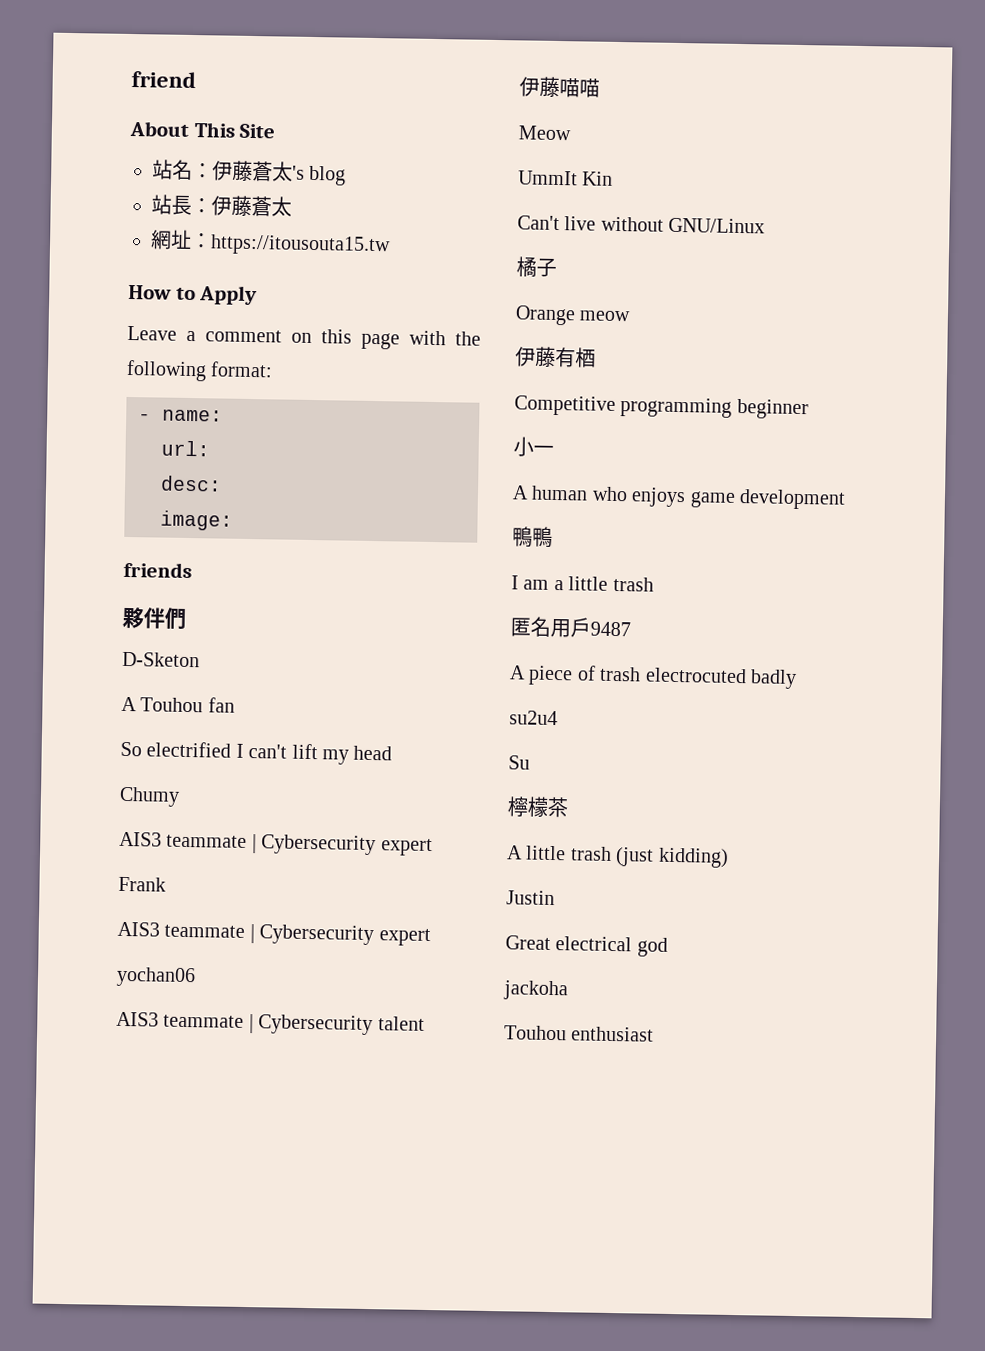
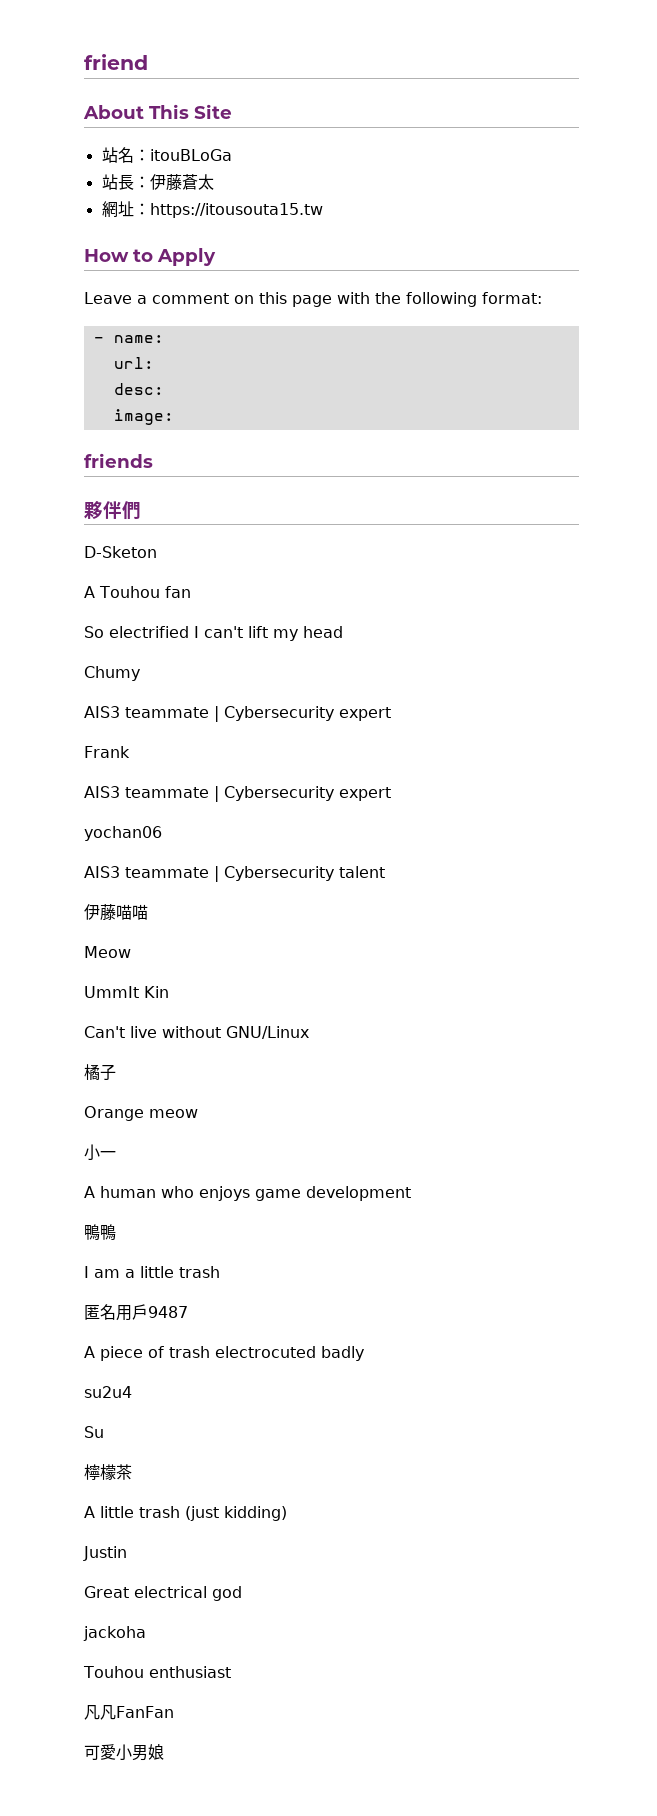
- 站名：伊藤蒼太's blog
+ 站名：itouBLoGa
- 伊藤有梄
- Competitive programming beginner
+ 凡凡FanFan
+ 可愛小男娘

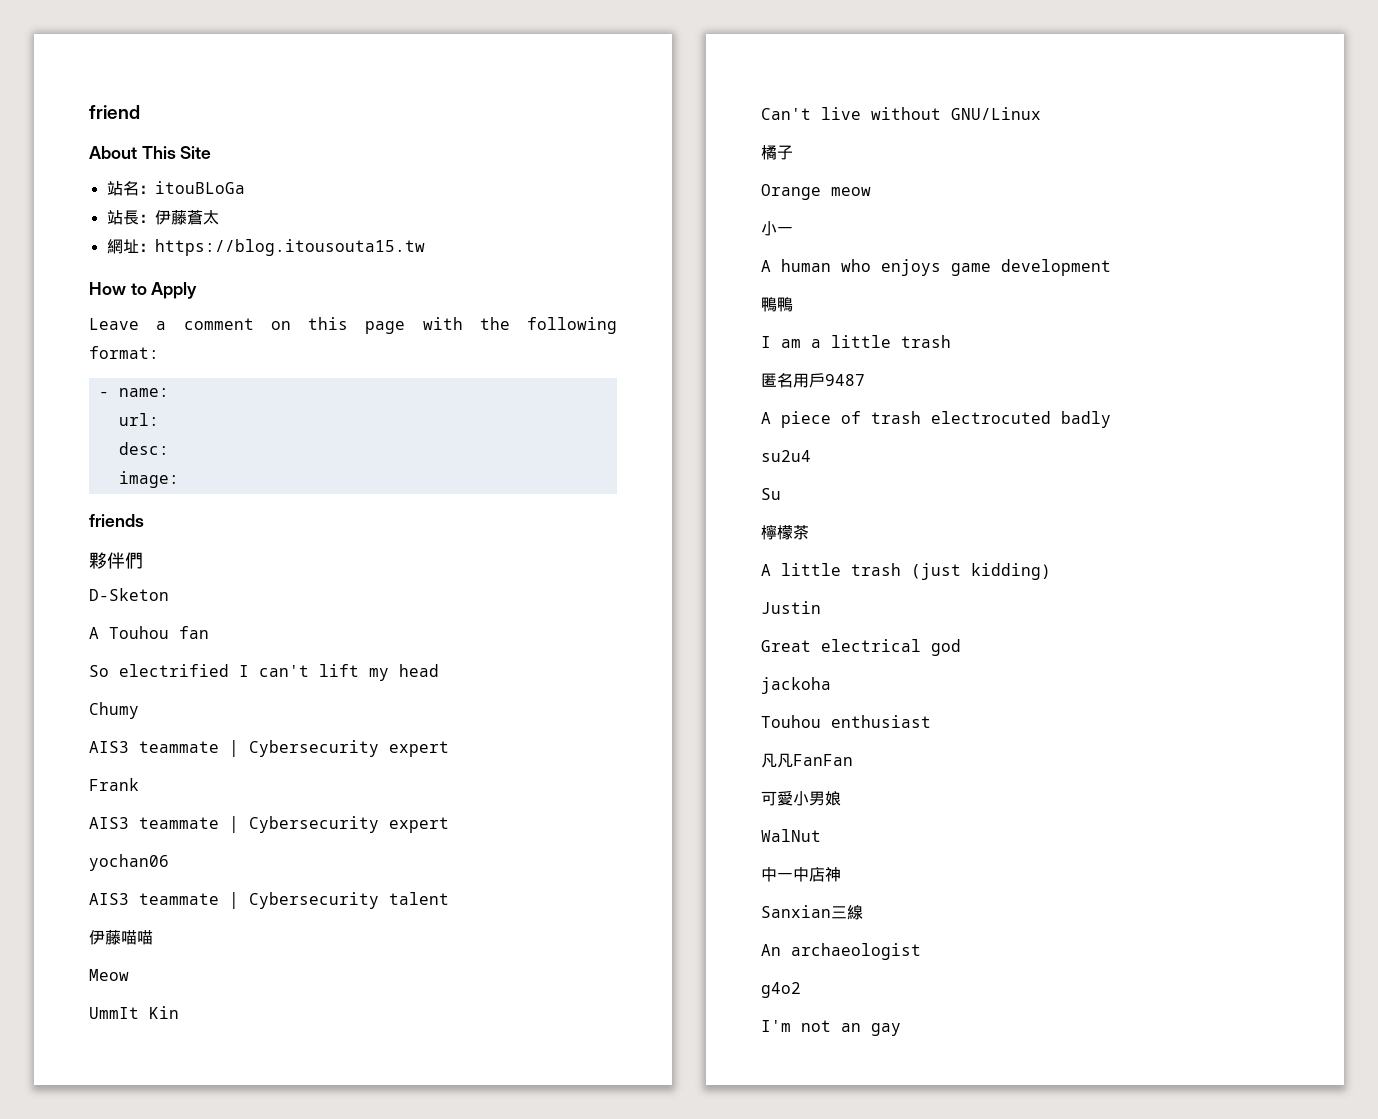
- 網址：https://itousouta15.tw
+ 網址：https://blog.itousouta15.tw
+ WalNut
+ 中一中店神
+ Sanxian三線
+ An archaeologist
+ g4o2
+ I'm not an gay

